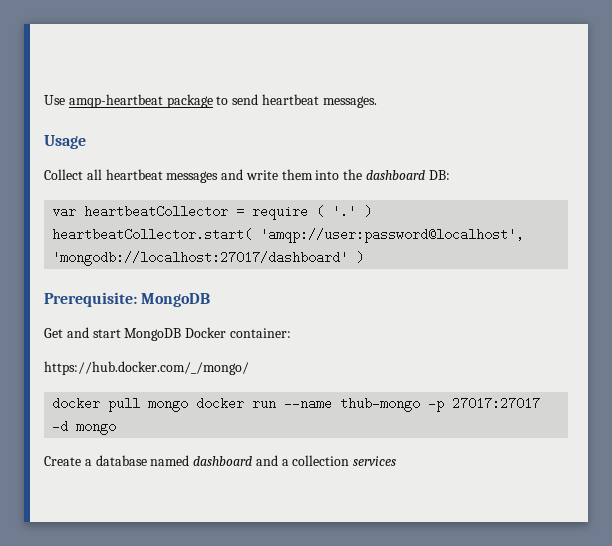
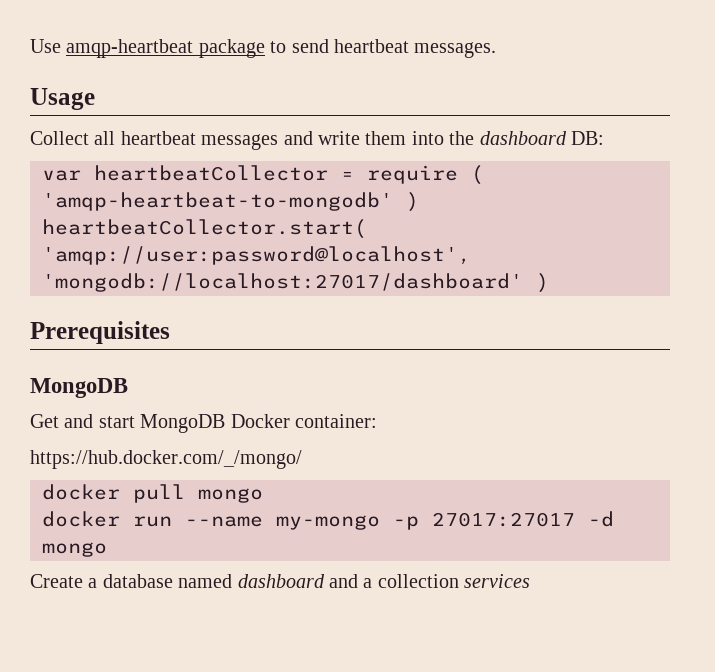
- var heartbeatCollector = require ( '.' )
+ var heartbeatCollector = require ( 'amqp-heartbeat-to-mongodb' )
- Prerequisite: MongoDB
+ Prerequisites
+ MongoDB
- docker pull mongo docker run --name thub-mongo -p 27017:27017 -d mongo
+ docker pull mongo
+ docker run --name my-mongo -p 27017:27017 -d mongo

